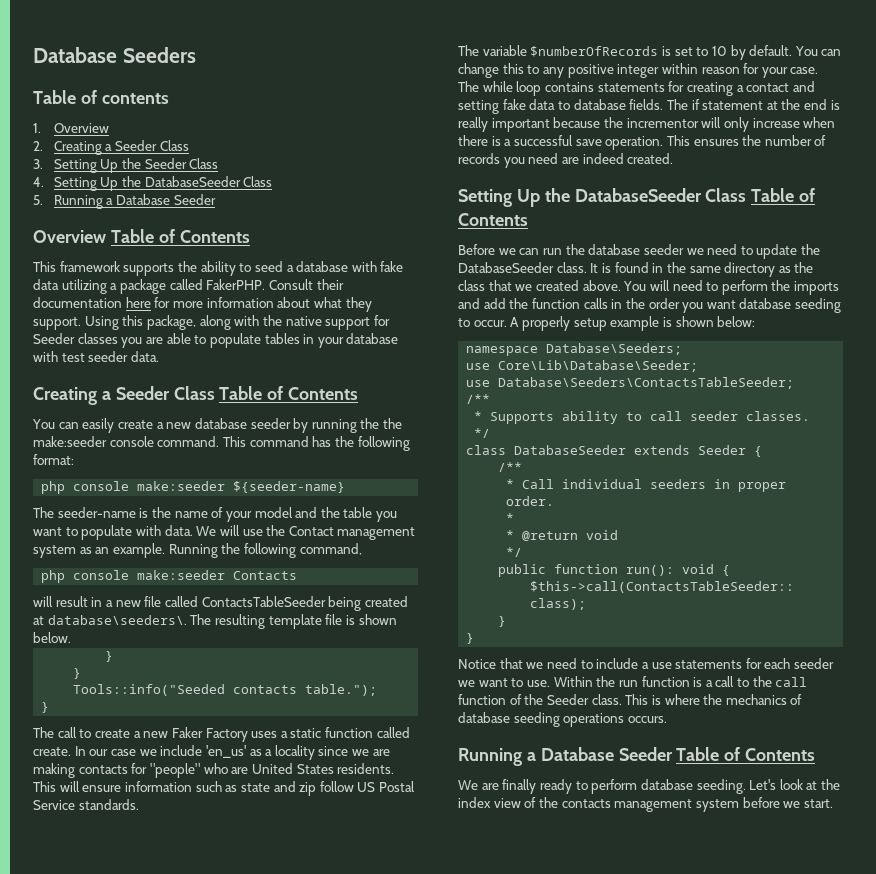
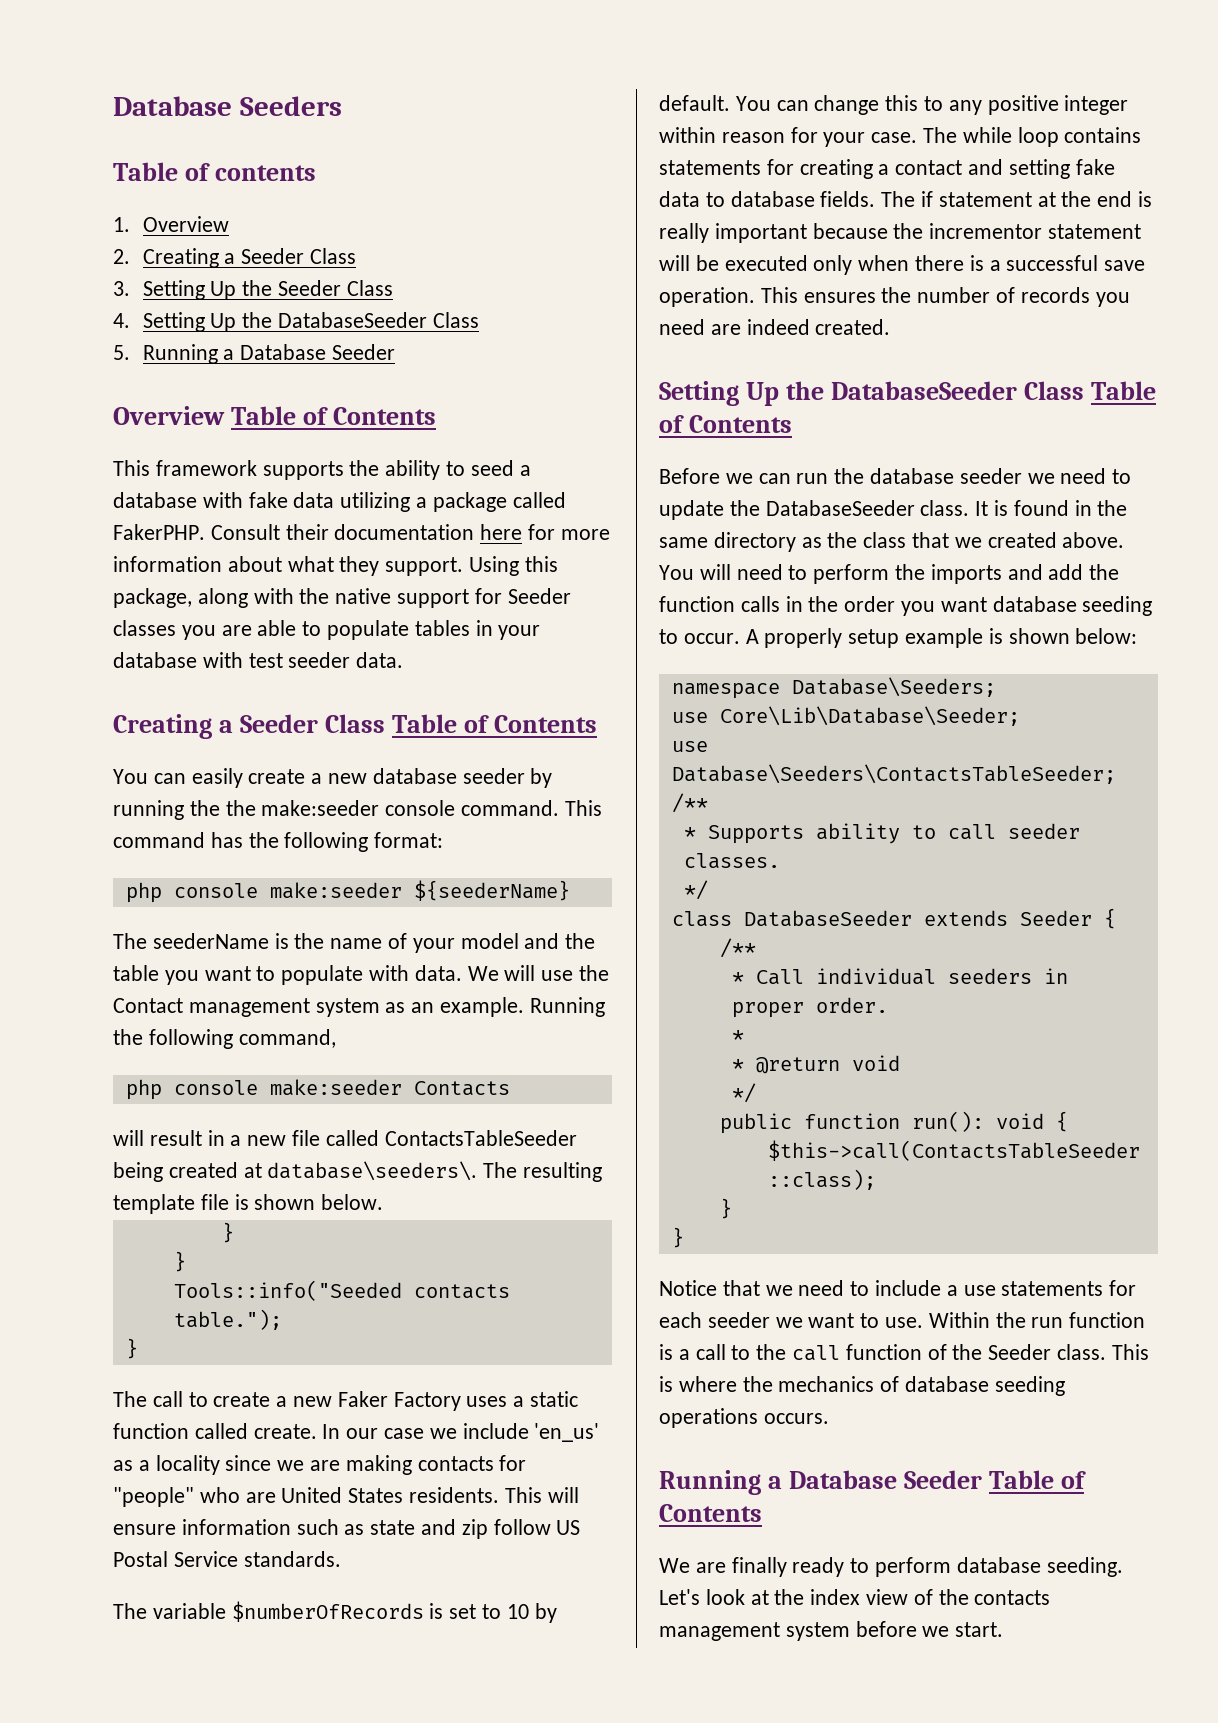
- php console make:seeder ${seeder-name}
- The seeder-name is the name of your model and the table you want to populate with data.
+ php console make:seeder ${seederName}
+ The seederName is the name of your model and the table you want to populate with data.
- The if statement at the end is really important because the incrementor will only increase when there is a successful save operation.
+ The if statement at the end is really important because the incrementor statement will be executed only when there is a successful save operation.

